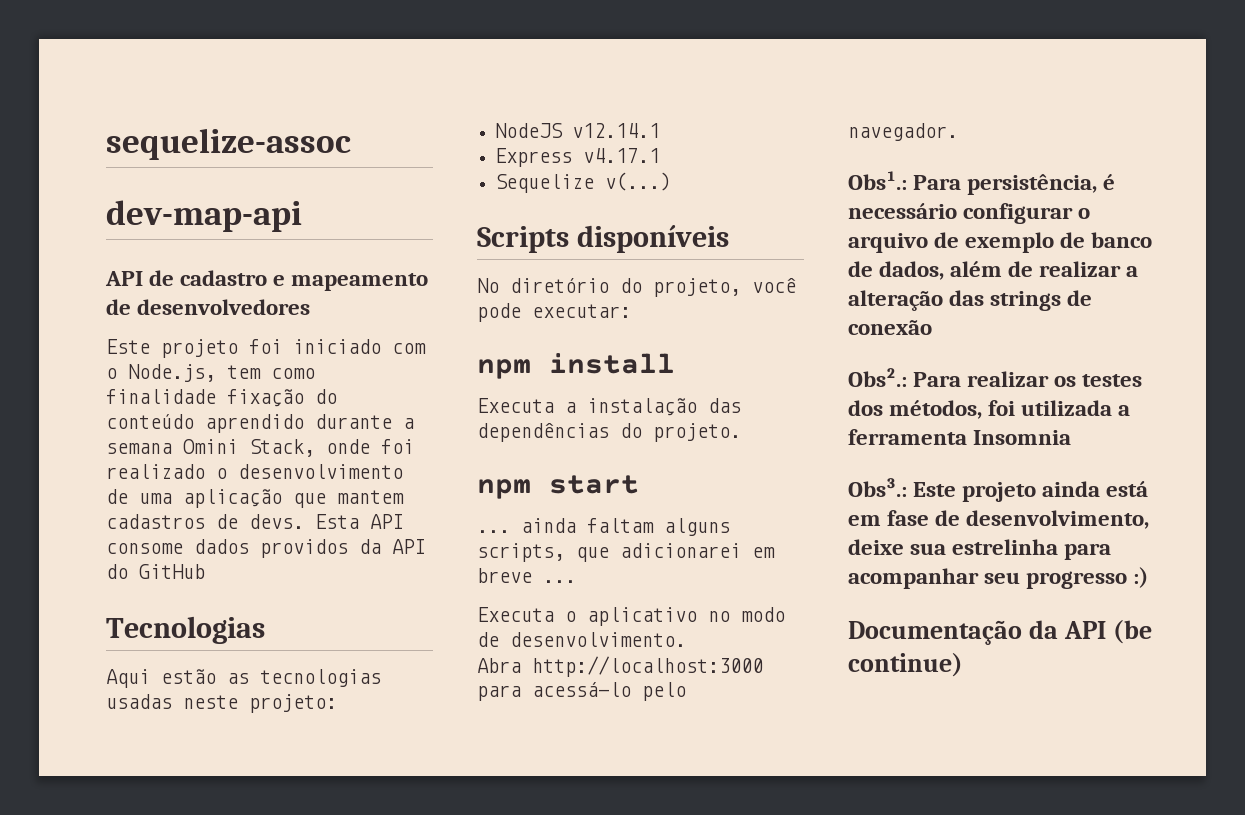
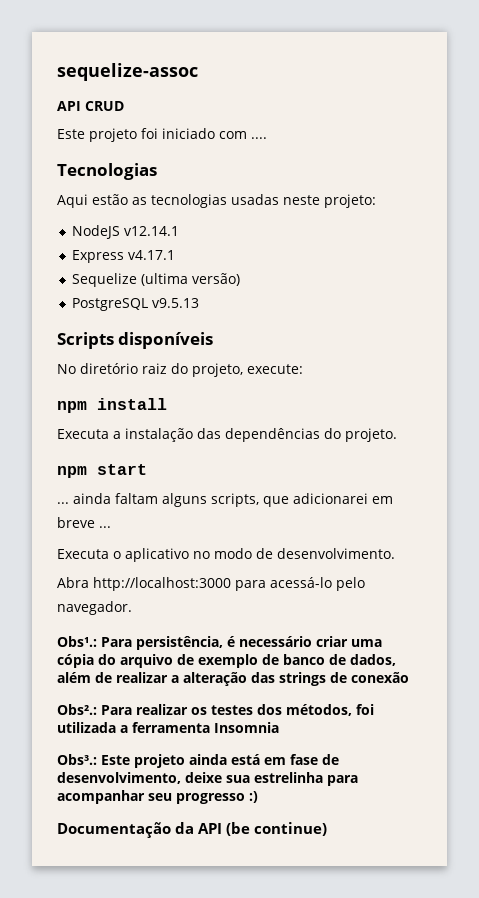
- dev-map-api
- API de cadastro e mapeamento de desenvolvedores
+ API CRUD
- Este projeto foi iniciado com o Node.js, tem como finalidade fixação do conteúdo aprendido durante a semana Omini Stack, onde foi realizado o desenvolvimento de uma aplicação que mantem cadastros de devs. Esta API consome dados providos da API do GitHub
+ Este projeto foi iniciado com ....
- Sequelize v(...)
+ Sequelize (ultima versão)
+ PostgreSQL v9.5.13
- No diretório do projeto, você pode executar:
+ No diretório raiz do projeto, execute:
- Obs¹.: Para persistência, é necessário configurar o arquivo de exemplo de banco de dados, além de realizar a alteração das strings de conexão
+ Obs¹.: Para persistência, é necessário criar uma cópia do arquivo de exemplo de banco de dados, além de realizar a alteração das strings de conexão

